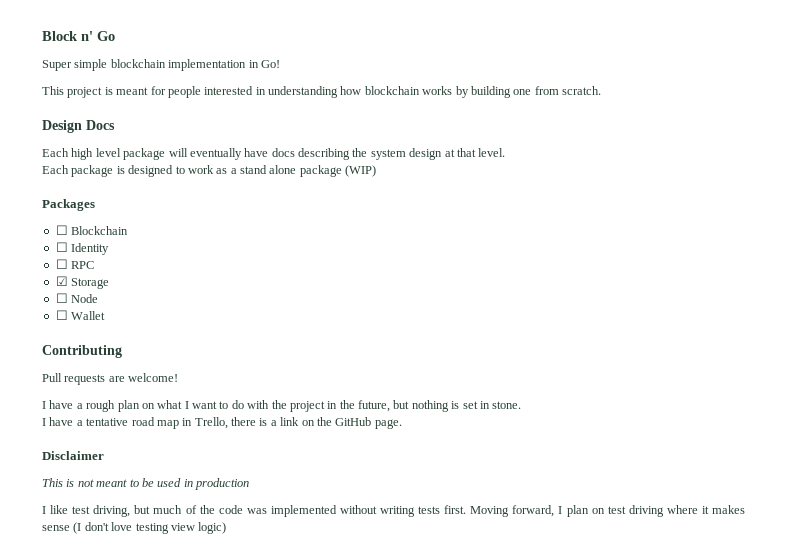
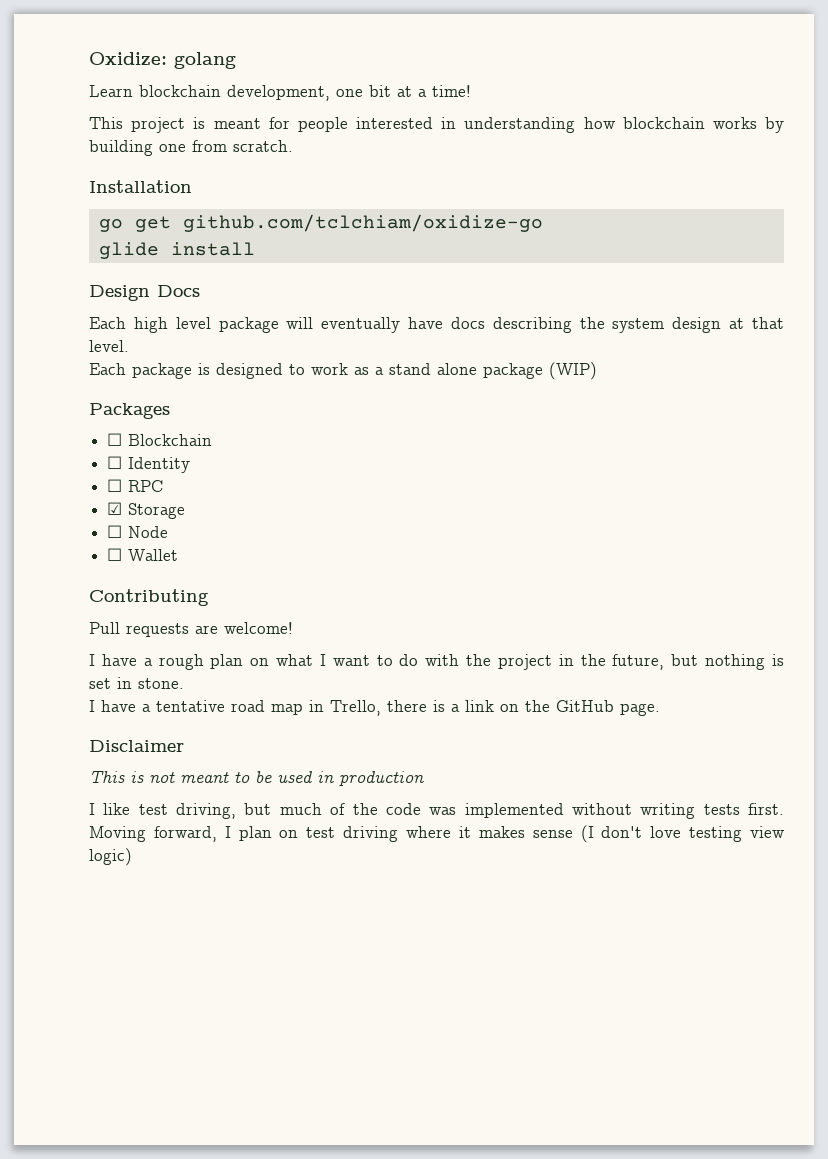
- Block n' Go
- Super simple blockchain implementation in Go!
+ Oxidize: golang
+ Learn blockchain development, one bit at a time!
+ Installation
+ go get github.com/tclchiam/oxidize-go
+ glide install

